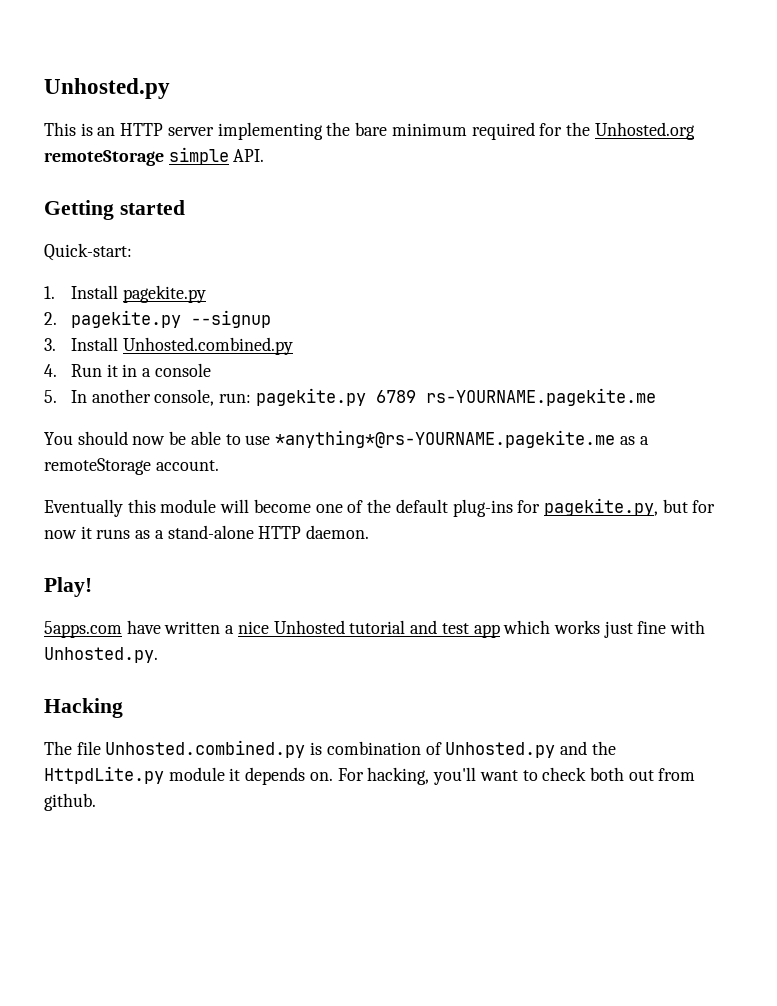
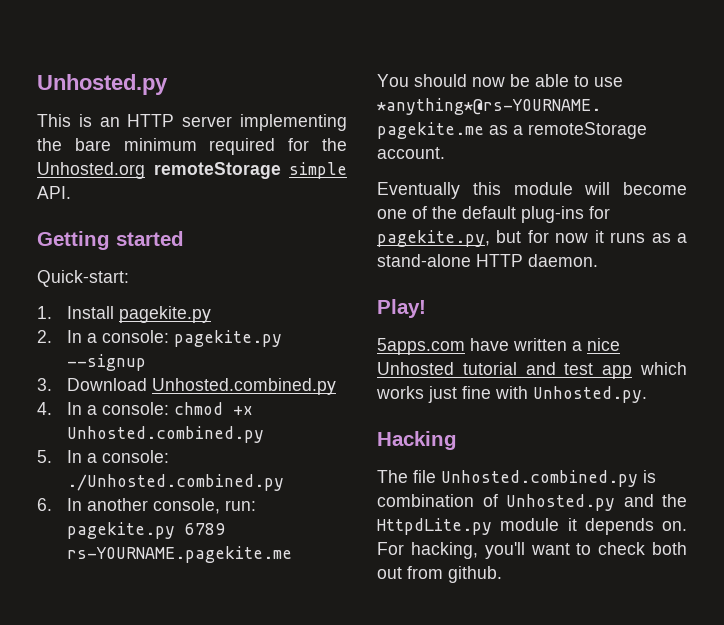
- 2. pagekite.py --signup
+ 2. In a console: pagekite.py --signup
- 3. Install Unhosted.combined.py
+ 3. Download Unhosted.combined.py
- 4. Run it in a console
- 5. In another console, run: pagekite.py 6789 rs-YOURNAME.pagekite.me
+ 4. In a console: chmod +x Unhosted.combined.py
+ 5. In a console: ./Unhosted.combined.py
+ 6. In another console, run: pagekite.py 6789 rs-YOURNAME.pagekite.me

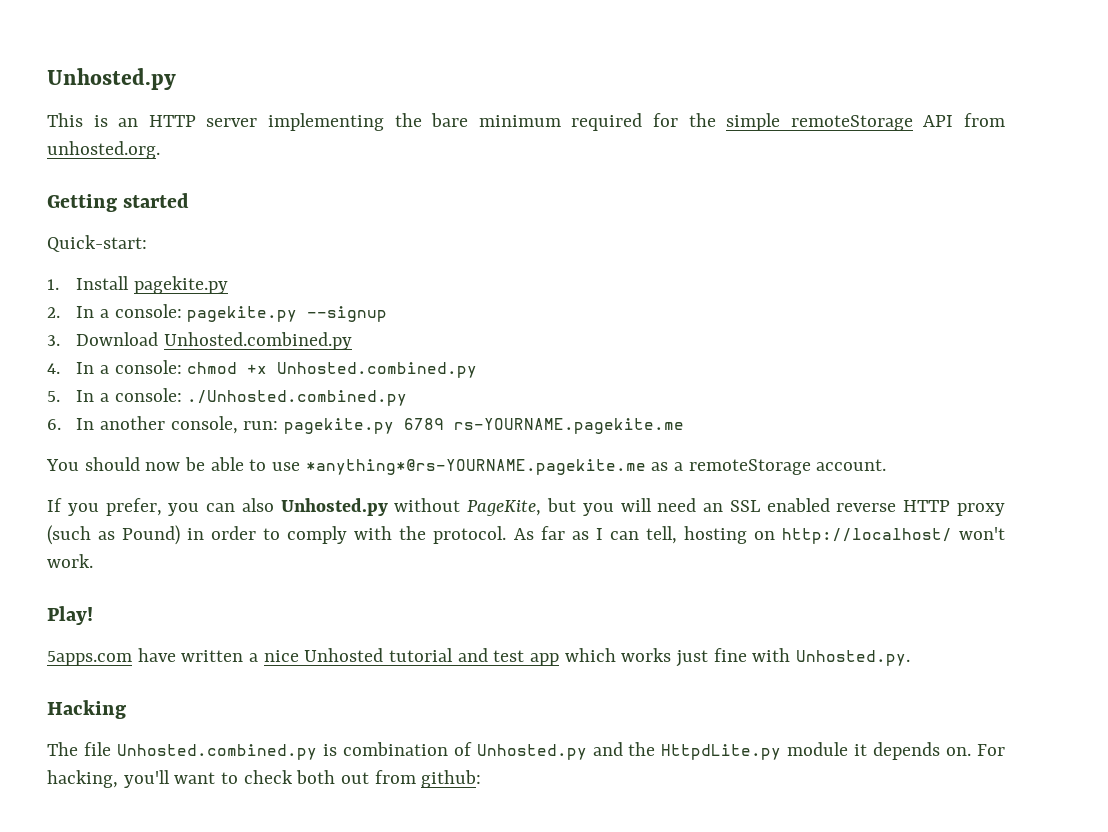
- This is an HTTP server implementing the bare minimum required for the Unhosted.org remoteStorage simple API.
+ This is an HTTP server implementing the bare minimum required for the simple remoteStorage API from unhosted.org.
- Eventually this module will become one of the default plug-ins for pagekite.py, but for now it runs as a stand-alone HTTP daemon.
+ If you prefer, you can also Unhosted.py without PageKite, but you will need an SSL enabled reverse HTTP proxy (such as Pound) in order to comply with the protocol. As far as I can tell, hosting on http://localhost/ won't work.
- For hacking, you'll want to check both out from github.
+ For hacking, you'll want to check both out from github:

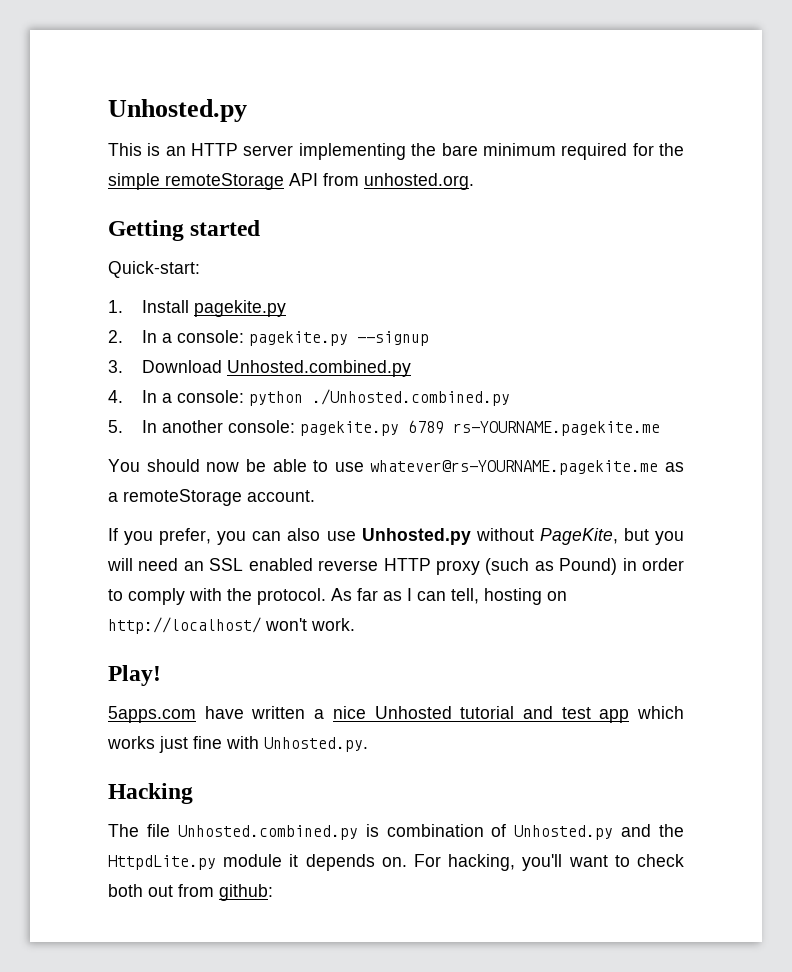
- 4. In a console: chmod +x Unhosted.combined.py
- 5. In a console: ./Unhosted.combined.py
+ 4. In a console: python ./Unhosted.combined.py
- 6. In another console, run: pagekite.py 6789 rs-YOURNAME.pagekite.me
+ 5. In another console: pagekite.py 6789 rs-YOURNAME.pagekite.me
- You should now be able to use *anything*@rs-YOURNAME.pagekite.me as a remoteStorage account.
+ You should now be able to use whatever@rs-YOURNAME.pagekite.me as a remoteStorage account.
- If you prefer, you can also Unhosted.py without PageKite, but you will need an SSL enabled reverse HTTP proxy (such as Pound) in order to comply with the protocol.
+ If you prefer, you can also use Unhosted.py without PageKite, but you will need an SSL enabled reverse HTTP proxy (such as Pound) in order to comply with the protocol.

